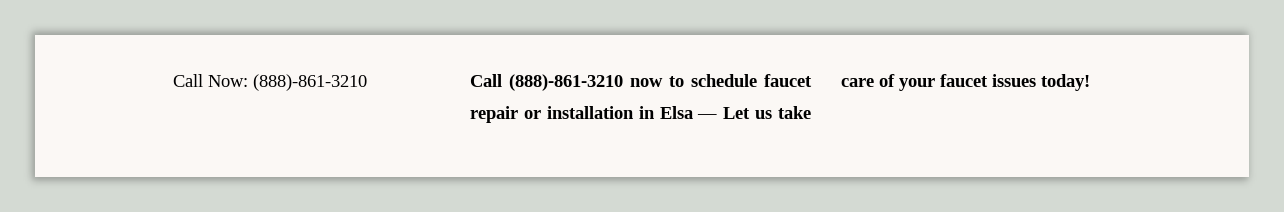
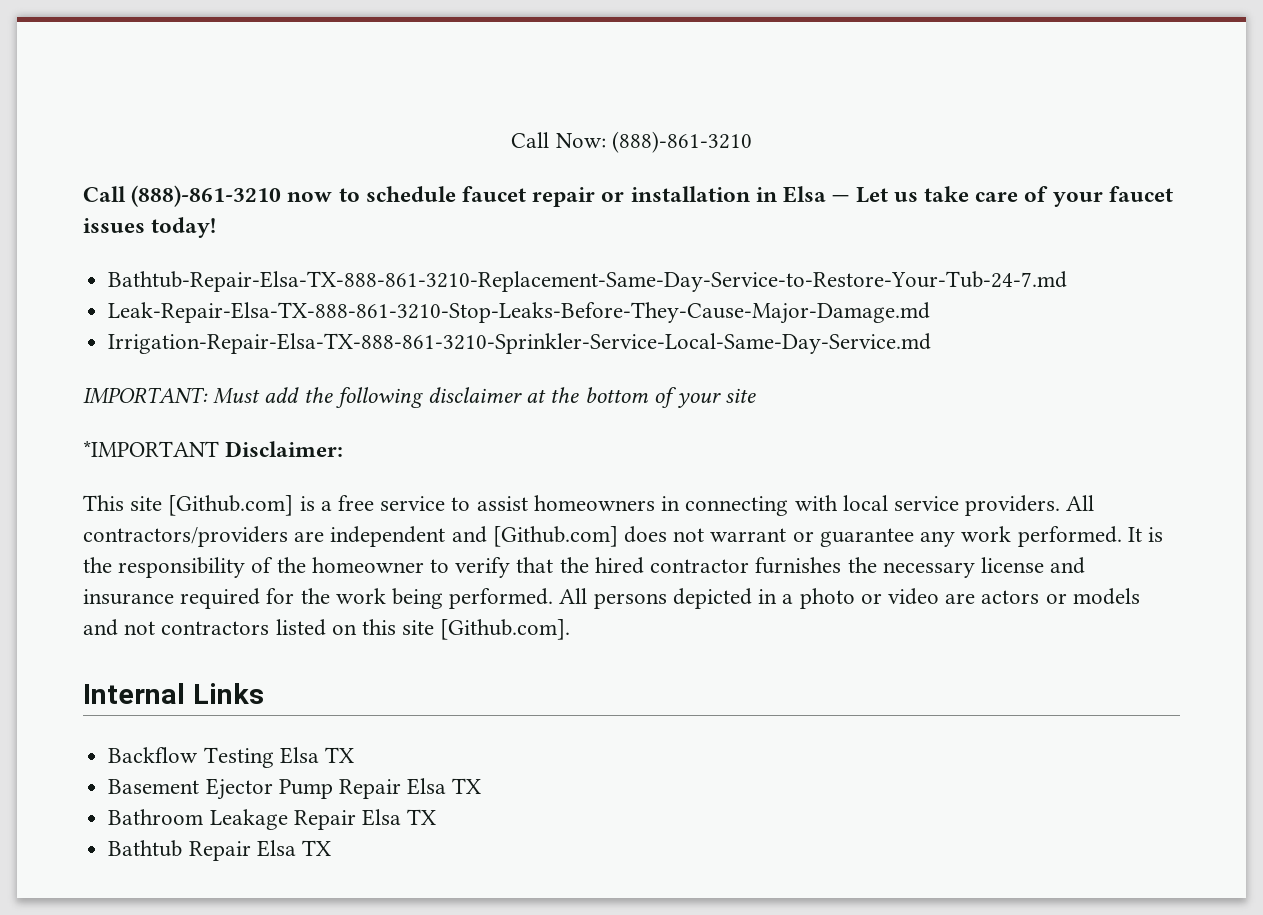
+ Bathtub-Repair-Elsa-TX-888-861-3210-Replacement-Same-Day-Service-to-Restore-Your-Tub-24-7.md
+ Leak-Repair-Elsa-TX-888-861-3210-Stop-Leaks-Before-They-Cause-Major-Damage.md
+ Irrigation-Repair-Elsa-TX-888-861-3210-Sprinkler-Service-Local-Same-Day-Service.md
+ IMPORTANT: Must add the following disclaimer at the bottom of your site
+ *IMPORTANT Disclaimer:
+ This site [Github.com] is a free service to assist homeowners in connecting with local service providers. All contractors/providers are independent and [Github.com] does not warrant or guarantee any work performed. It is the responsibility of the homeowner to verify that the hired contractor furnishes the necessary license and insurance required for the work being performed. All persons depicted in a photo or video are actors or models and not contractors listed on this site [Github.com].
+ Internal Links
+ Backflow Testing Elsa TX
+ Basement Ejector Pump Repair Elsa TX
+ Bathroom Leakage Repair Elsa TX
+ Bathtub Repair Elsa TX

